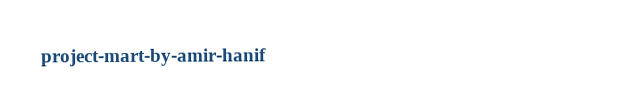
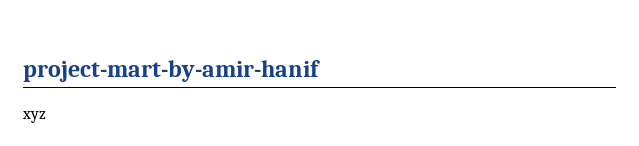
+ xyz

